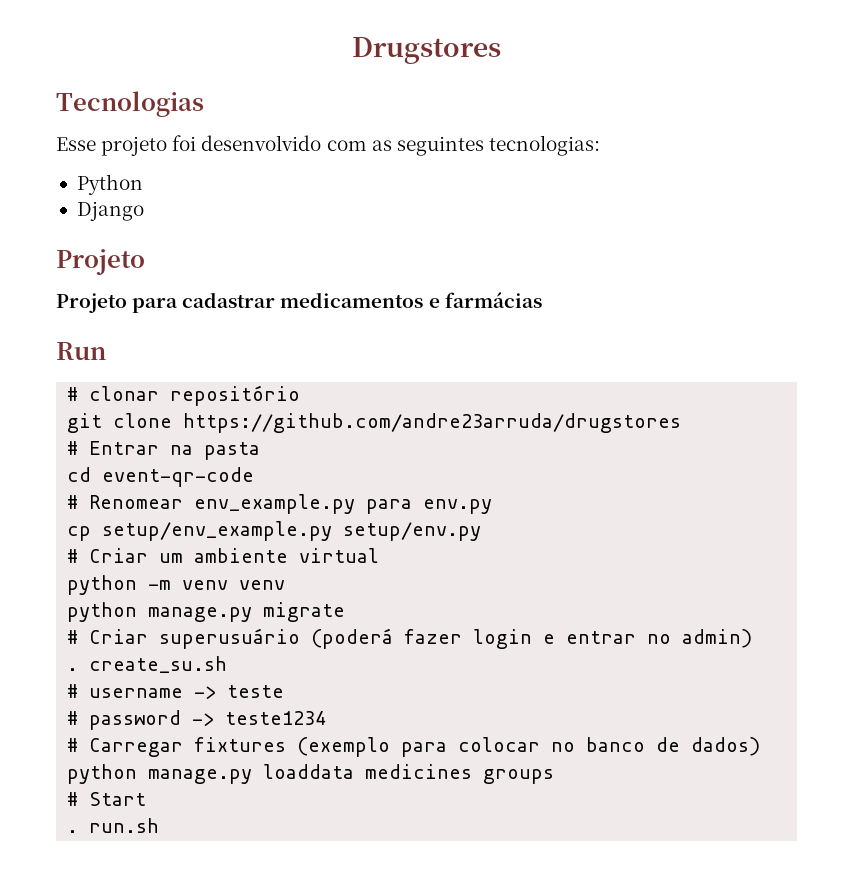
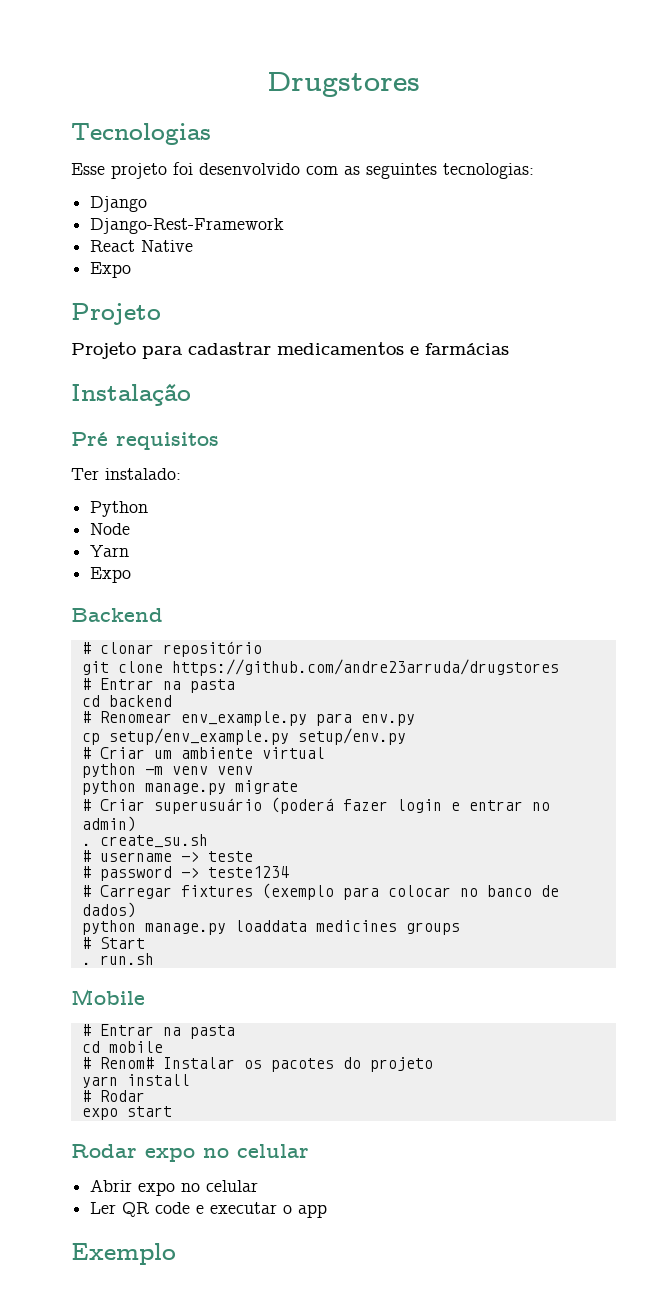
- Python
  Django
+ Django-Rest-Framework
+ React Native
+ Expo
- Run
+ Instalação
+ Pré requisitos
+ Ter instalado:
+ Python
+ Node
+ Yarn
+ Expo
+ Backend
- cd event-qr-code
+ cd backend
+ Mobile
+ # Entrar na pasta
+ cd mobile
+ # Renom# Instalar os pacotes do projeto
+ yarn install
+ # Rodar
+ expo start
+ Rodar expo no celular
+ Abrir expo no celular
+ Ler QR code e executar o app
+ Exemplo

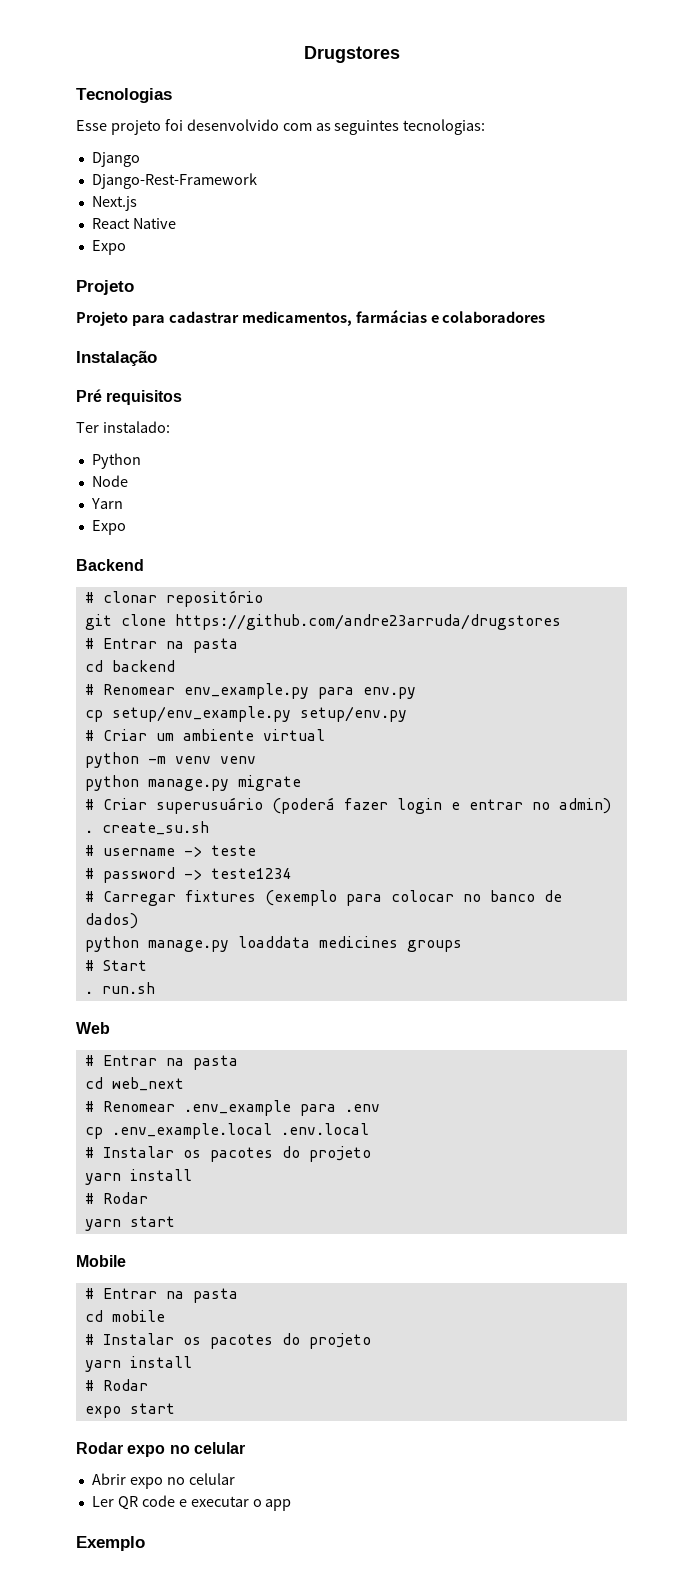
+ Next.js
- Projeto para cadastrar medicamentos e farmácias
+ Projeto para cadastrar medicamentos, farmácias e colaboradores
+ Web
+ # Entrar na pasta
+ cd web_next
+ # Renomear .env_example para .env
+ cp .env_example.local .env.local
+ # Instalar os pacotes do projeto
+ yarn install
+ # Rodar
+ yarn start
  cd mobile
- # Renom# Instalar os pacotes do projeto
+ # Instalar os pacotes do projeto

